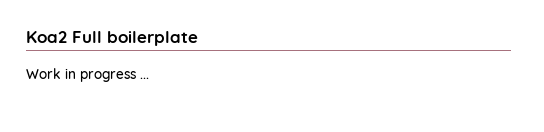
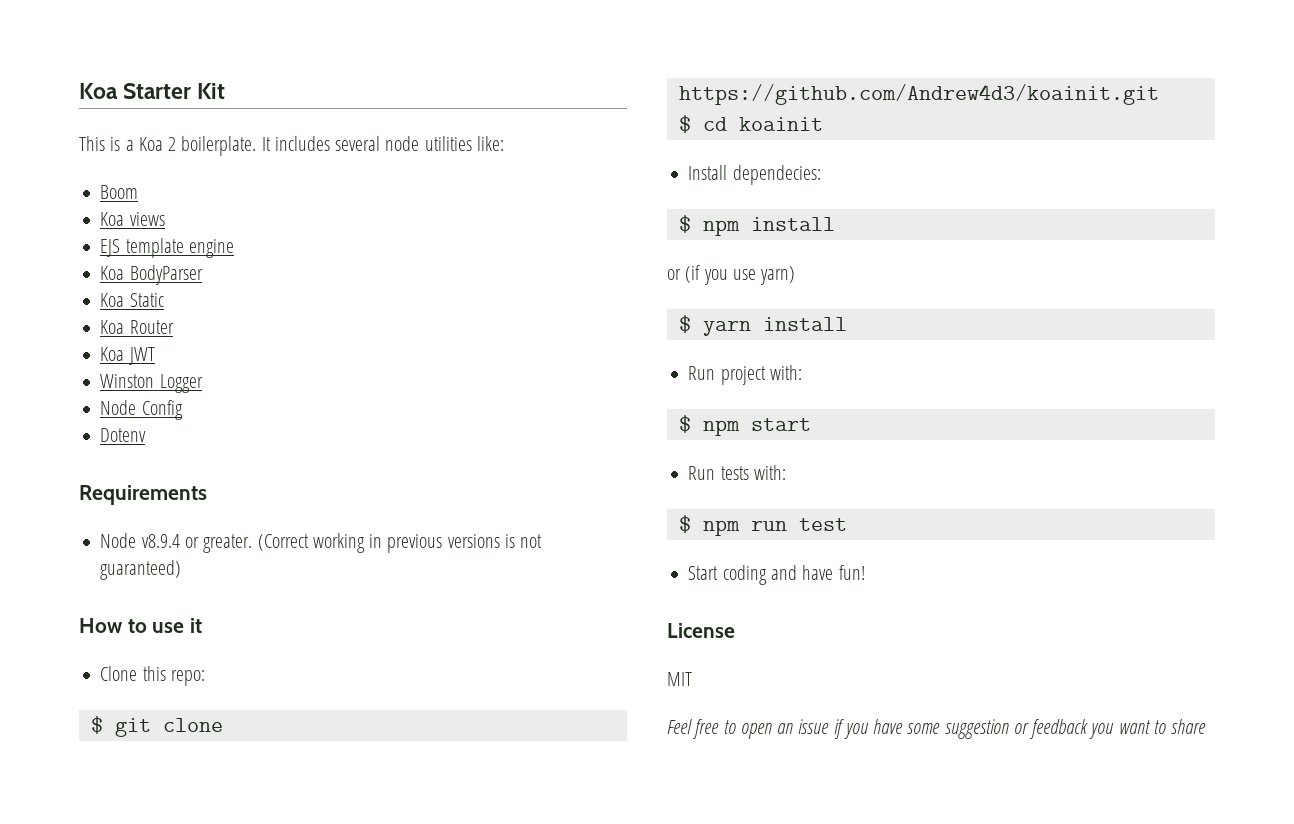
- Koa2 Full boilerplate
- Work in progress ...
+ Koa Starter Kit
+ This is a Koa 2 boilerplate. It includes several node utilities like:
+ Boom
+ Koa views
+ EJS template engine
+ Koa BodyParser
+ Koa Static
+ Koa Router
+ Koa JWT
+ Winston Logger
+ Node Config
+ Dotenv
+ Requirements
+ Node v8.9.4 or greater. (Correct working in previous versions is not guaranteed)
+ How to use it
+ Clone this repo:
+ $ git clone https://github.com/Andrew4d3/koainit.git
+ $ cd koainit
+ Install dependecies:
+ $ npm install
+ or (if you use yarn)
+ $ yarn install
+ Run project with:
+ $ npm start
+ Run tests with:
+ $ npm run test
+ Start coding and have fun!
+ License
+ MIT
+ Feel free to open an issue if you have some suggestion or feedback you want to share

